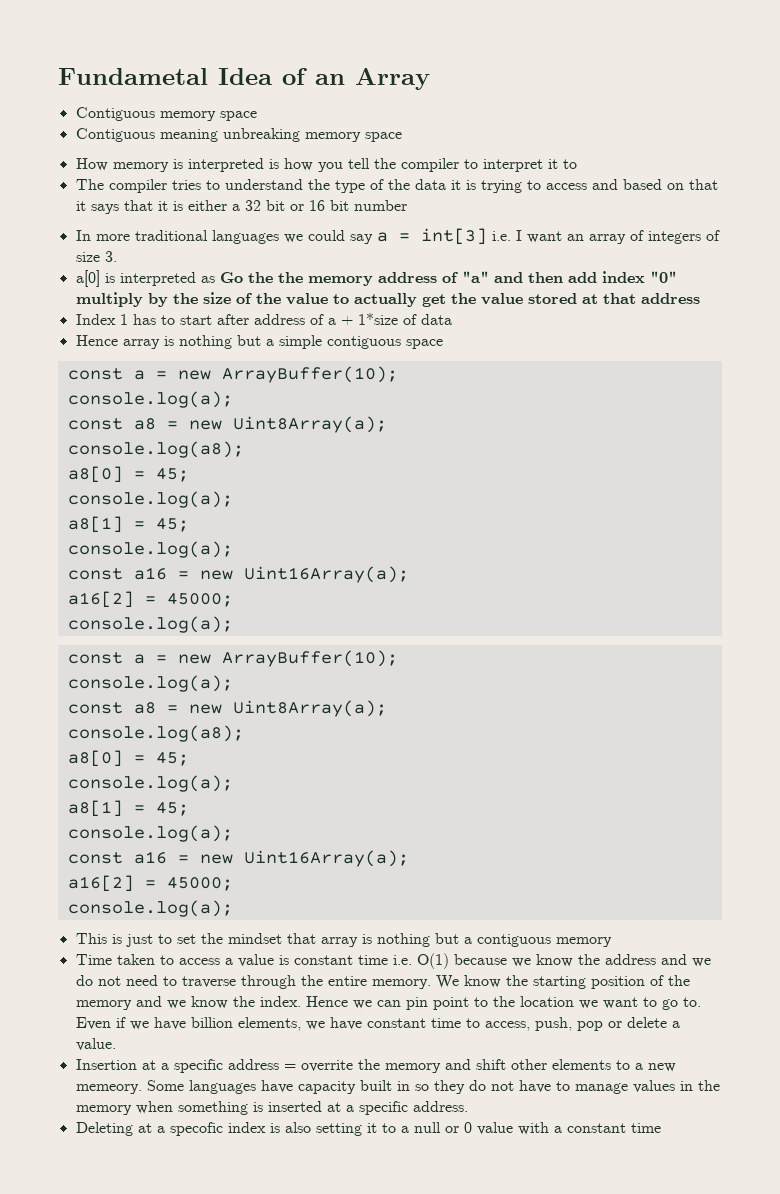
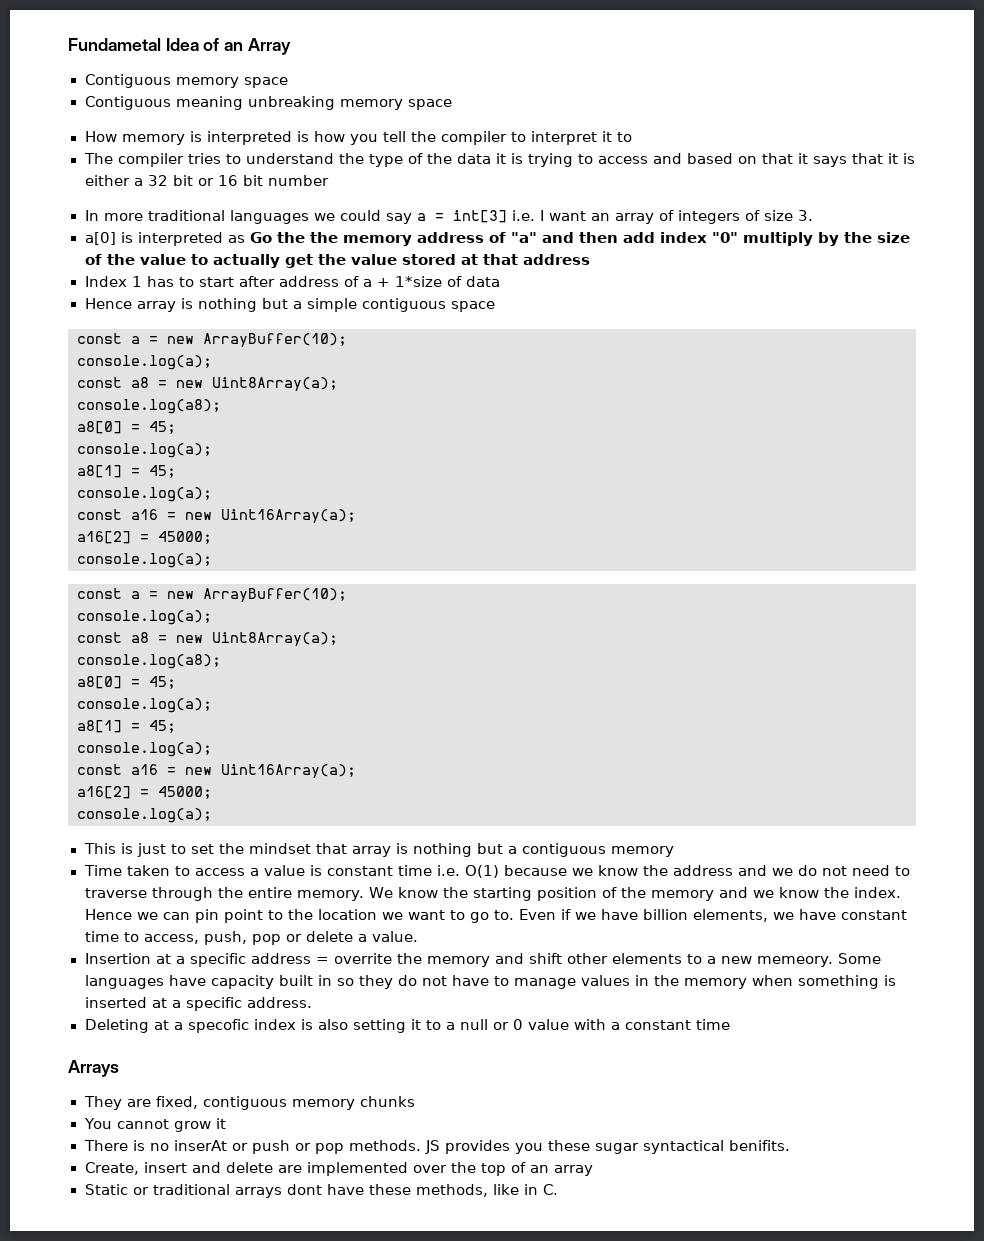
+ Arrays
+ They are fixed, contiguous memory chunks
+ You cannot grow it
+ There is no inserAt or push or pop methods. JS provides you these sugar syntactical benifits.
+ Create, insert and delete are implemented over the top of an array
+ Static or traditional arrays dont have these methods, like in C.

